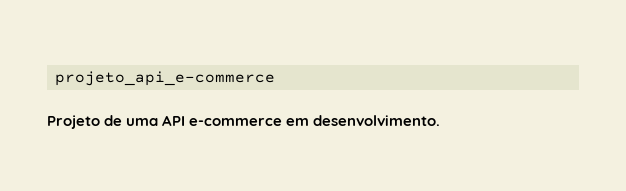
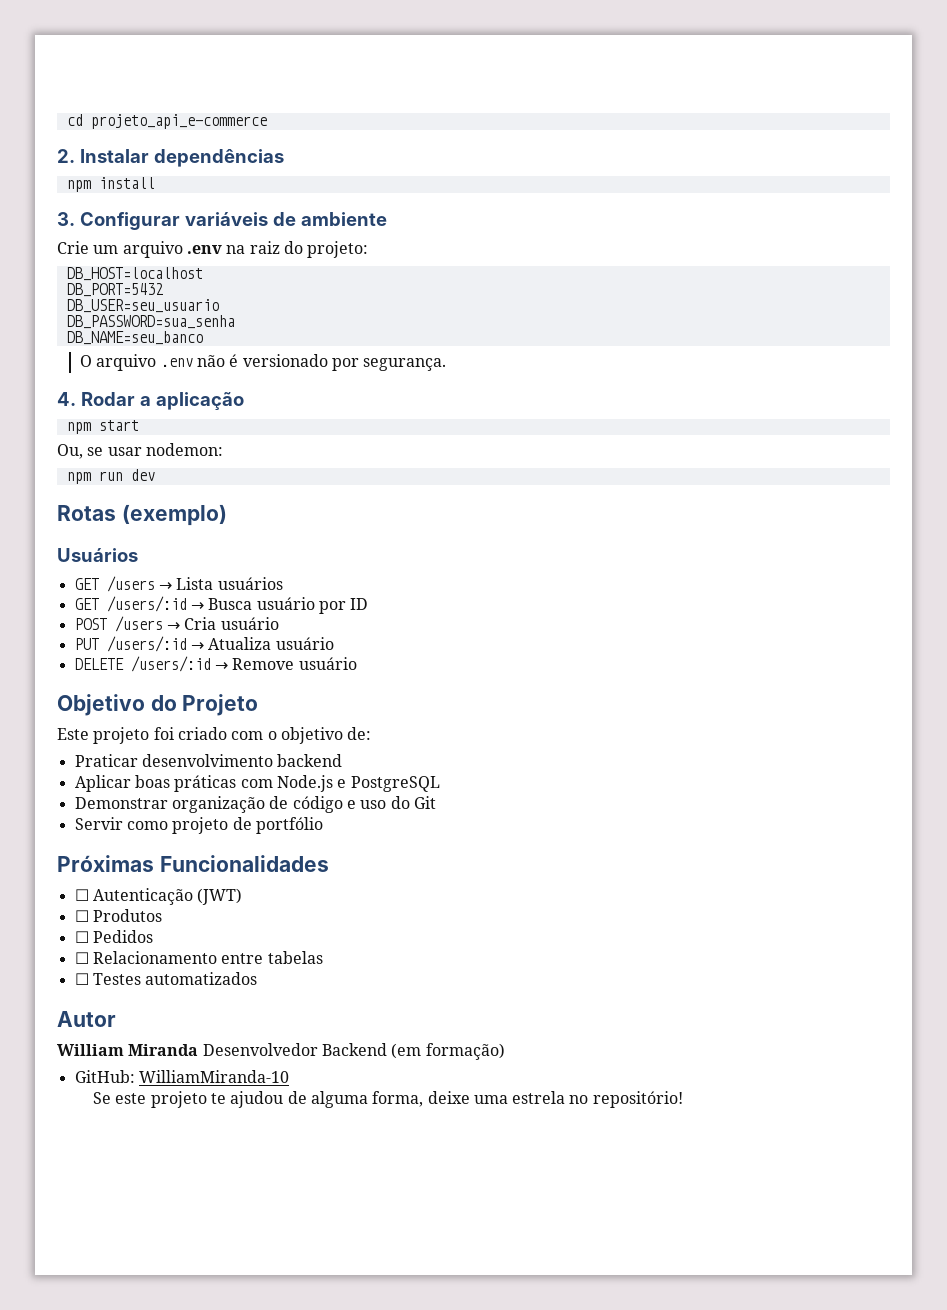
- projeto_api_e-commerce
+ cd projeto_api_e-commerce
- Projeto de uma API e-commerce em desenvolvimento.
+ 2. Instalar dependências
+ npm install
+ 3. Configurar variáveis de ambiente
+ Crie um arquivo .env na raiz do projeto:
+ DB_HOST=localhost
+ DB_PORT=5432
+ DB_USER=seu_usuario
+ DB_PASSWORD=sua_senha
+ DB_NAME=seu_banco
+ O arquivo .env não é versionado por segurança.
+ 4. Rodar a aplicação
+ npm start
+ Ou, se usar nodemon:
+ npm run dev
+ Rotas (exemplo)
+ Usuários
+ GET /users → Lista usuários
+ GET /users/:id → Busca usuário por ID
+ POST /users → Cria usuário
+ PUT /users/:id → Atualiza usuário
+ DELETE /users/:id → Remove usuário
+ Objetivo do Projeto
+ Este projeto foi criado com o objetivo de:
+ Praticar desenvolvimento backend
+ Aplicar boas práticas com Node.js e PostgreSQL
+ Demonstrar organização de código e uso do Git
+ Servir como projeto de portfólio
+ Próximas Funcionalidades
+ ☐ Autenticação (JWT)
+ ☐ Produtos
+ ☐ Pedidos
+ ☐ Relacionamento entre tabelas
+ ☐ Testes automatizados
+ Autor
+ William Miranda Desenvolvedor Backend (em formação)
+ GitHub: WilliamMiranda-10
+ Se este projeto te ajudou de alguma forma, deixe uma estrela no repositório!

